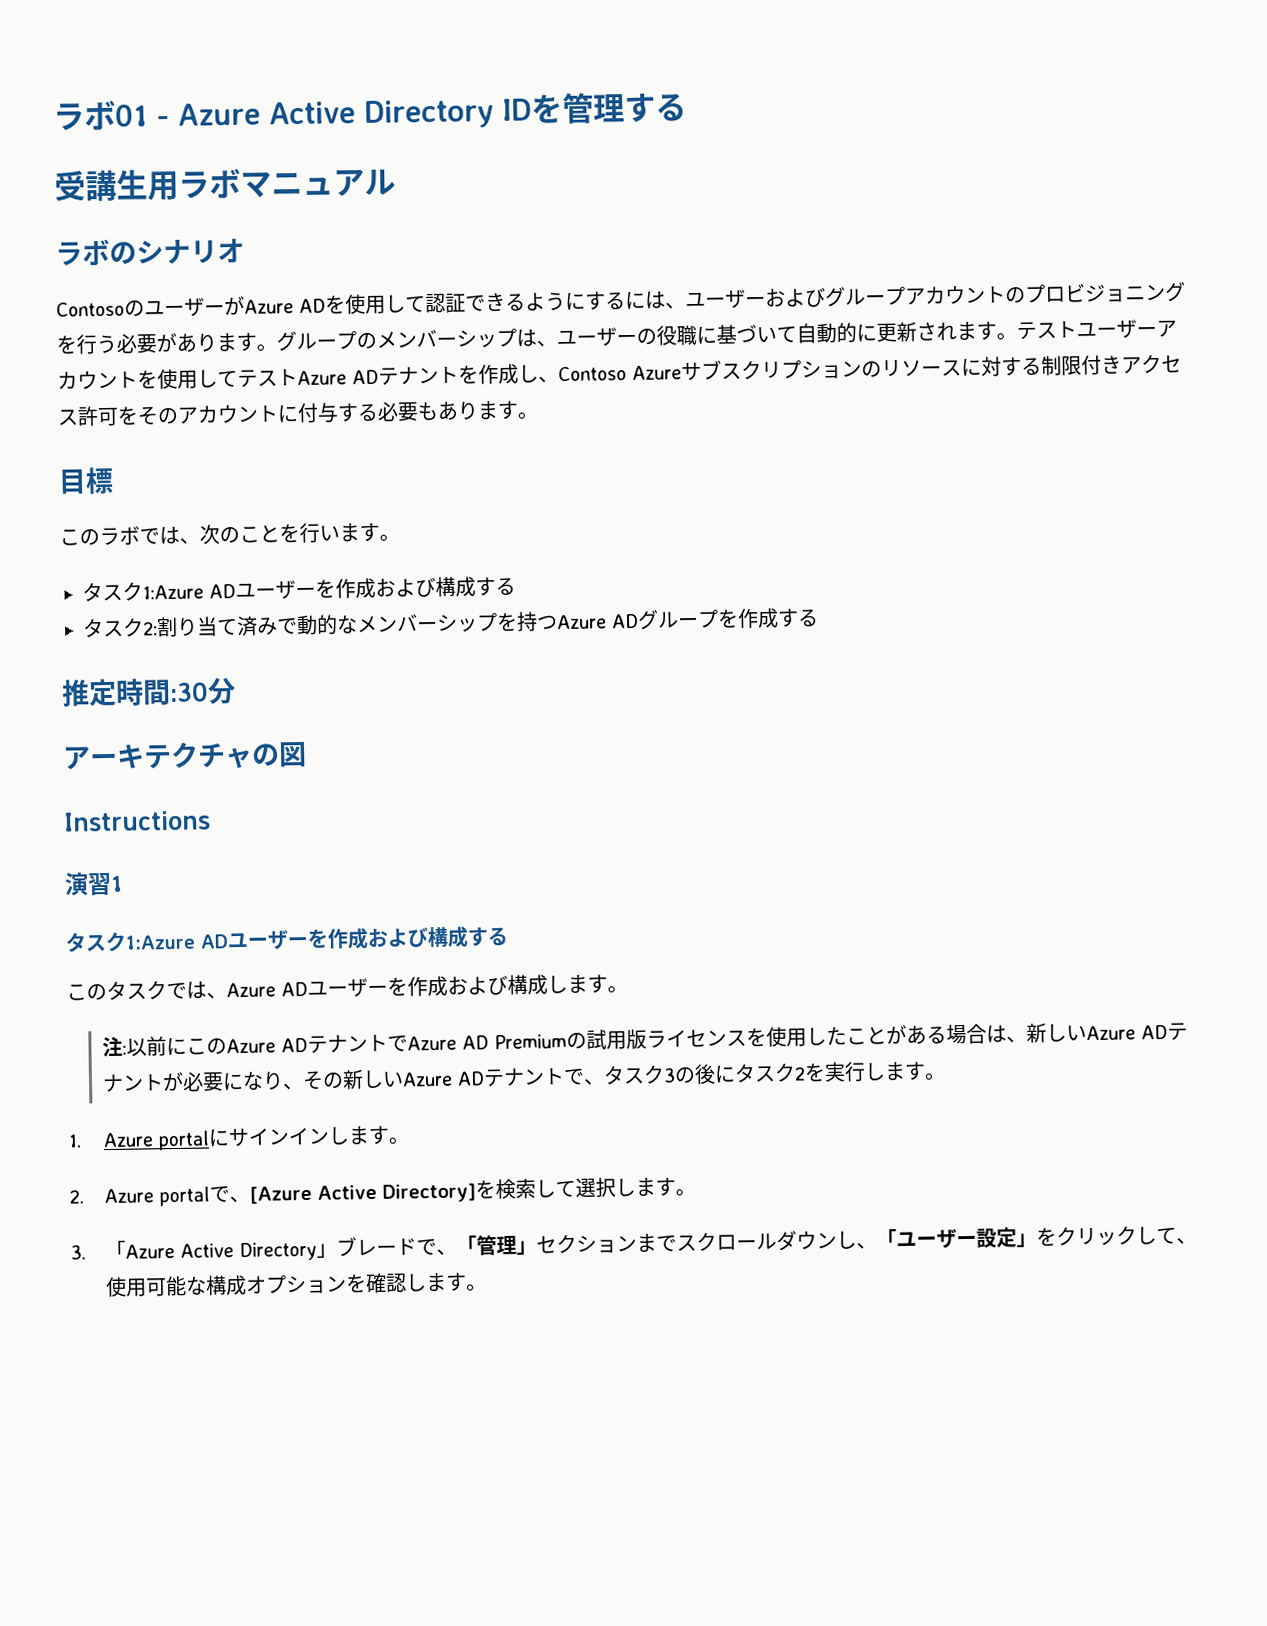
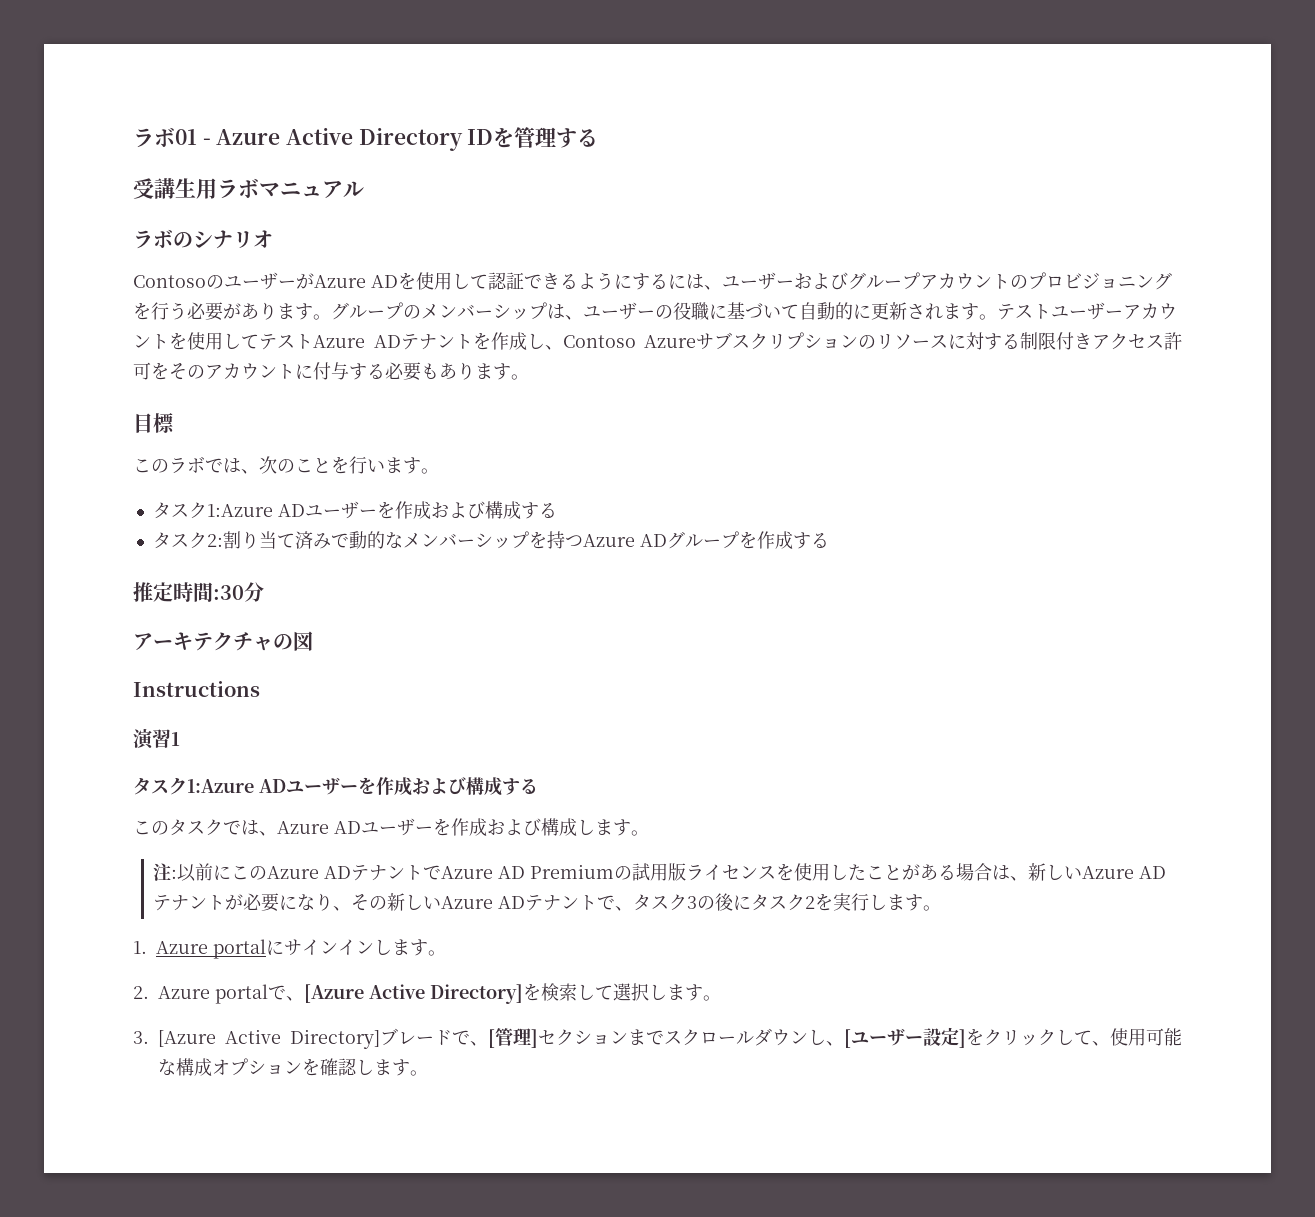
- 3.「Azure Active Directory」ブレードで、「管理」セクションまでスクロールダウンし、「ユーザー設定」をクリックして、使用可能な構成オプションを確認します。
+ 3. [Azure Active Directory]ブレードで、[管理]セクションまでスクロールダウンし、[ユーザー設定]をクリックして、使用可能な構成オプションを確認します。

